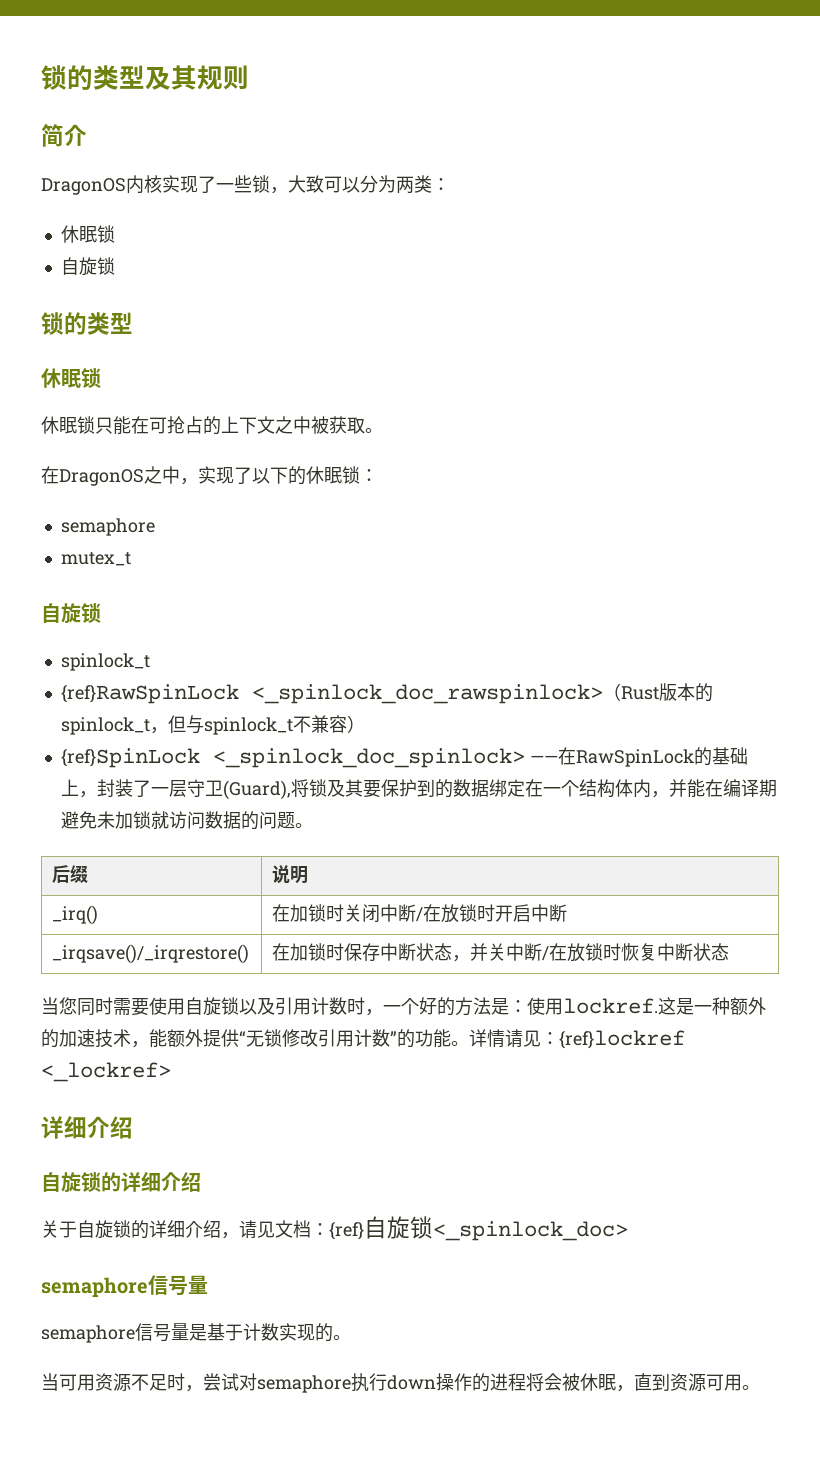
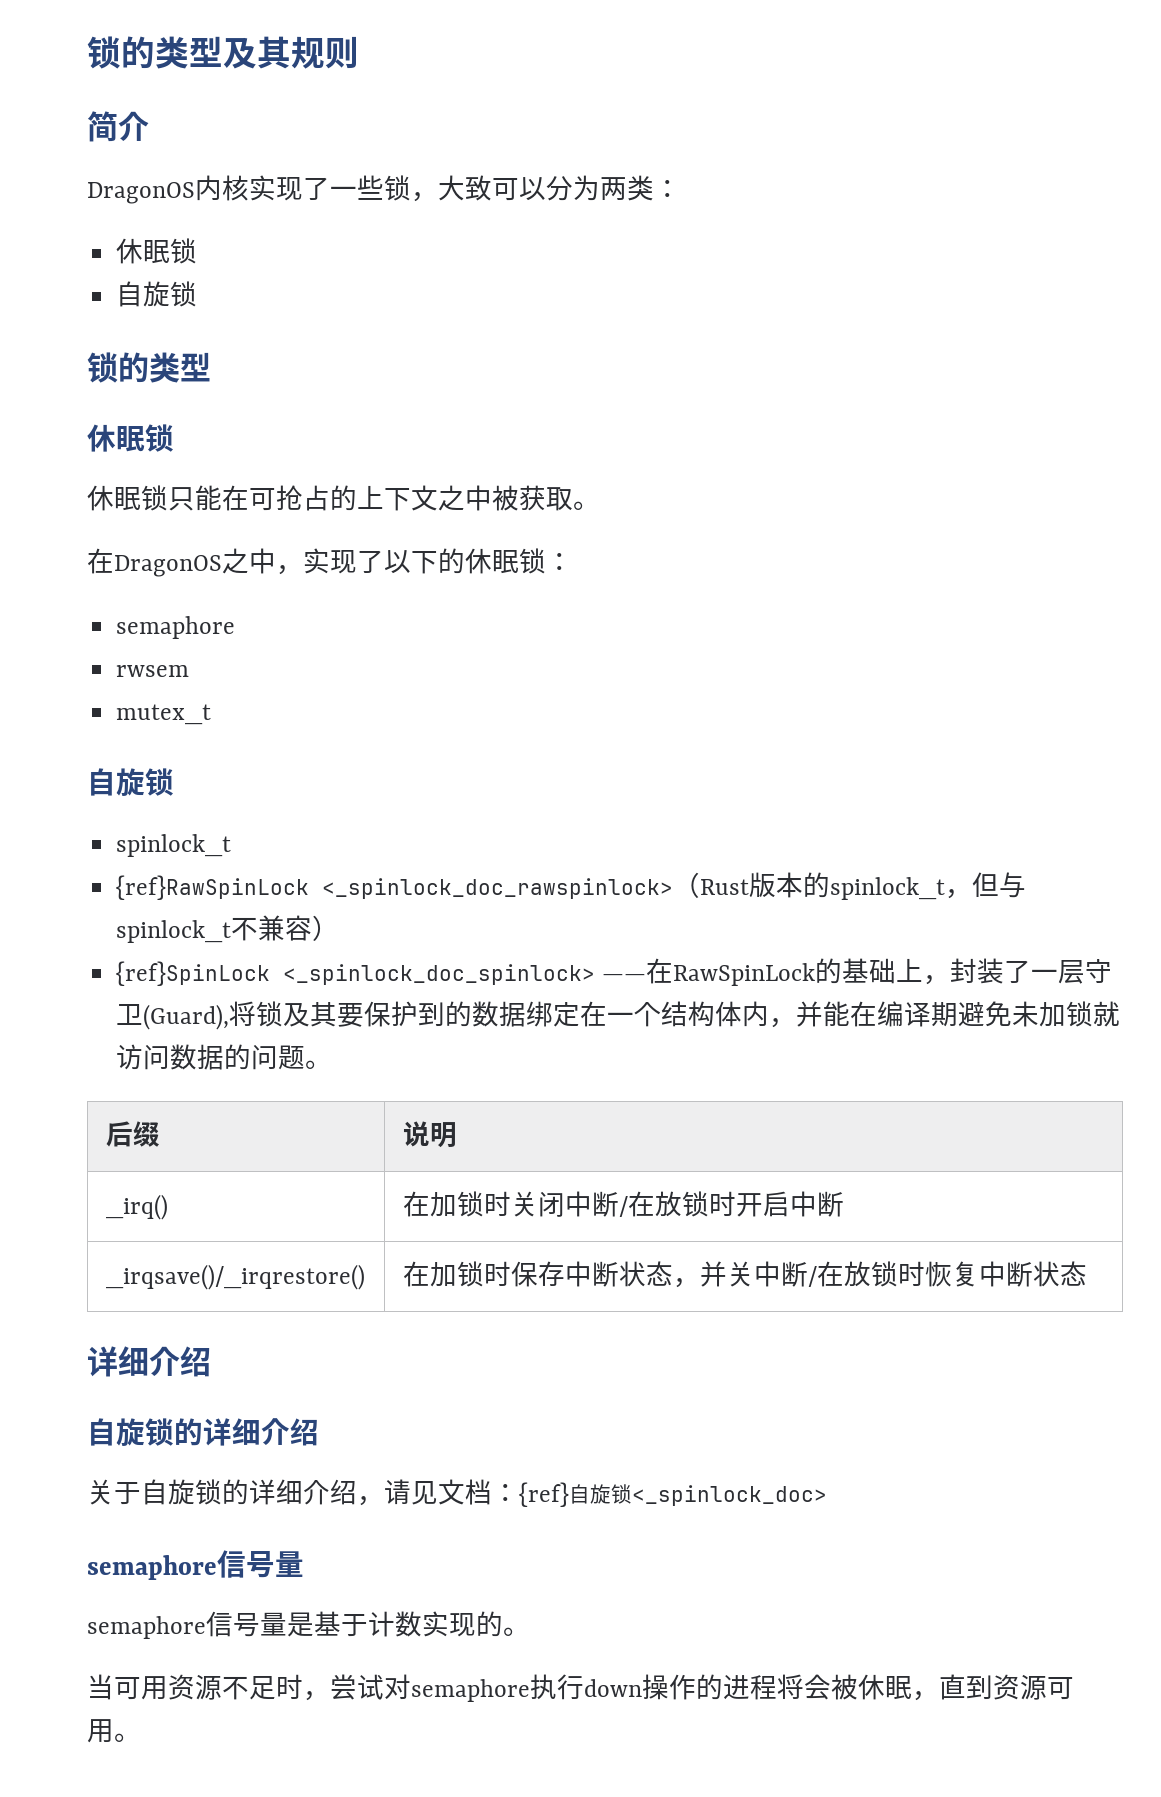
+ rwsem
- 当您同时需要使用自旋锁以及引用计数时，一个好的方法是：使用lockref.这是一种额外的加速技术，能额外提供“无锁修改引用计数”的功能。详情请见：{ref}lockref <_lockref>

